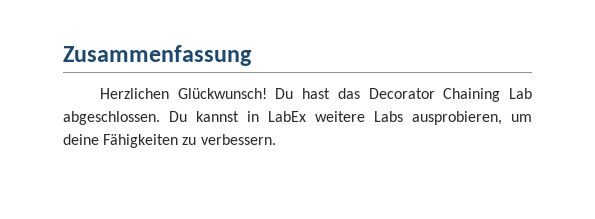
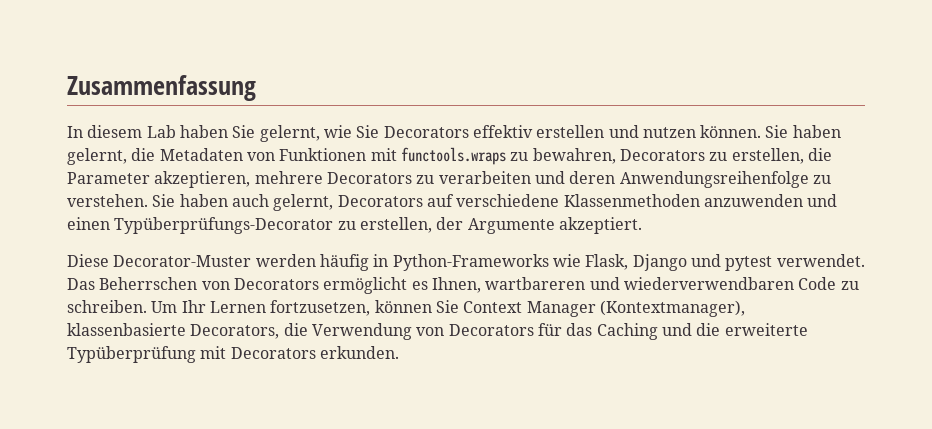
- Herzlichen Glückwunsch! Du hast das Decorator Chaining Lab abgeschlossen. Du kannst in LabEx weitere Labs ausprobieren, um deine Fähigkeiten zu verbessern.
+ In diesem Lab haben Sie gelernt, wie Sie Decorators effektiv erstellen und nutzen können. Sie haben gelernt, die Metadaten von Funktionen mit functools.wraps zu bewahren, Decorators zu erstellen, die Parameter akzeptieren, mehrere Decorators zu verarbeiten und deren Anwendungsreihenfolge zu verstehen. Sie haben auch gelernt, Decorators auf verschiedene Klassenmethoden anzuwenden und einen Typüberprüfungs-Decorator zu erstellen, der Argumente akzeptiert.
+ Diese Decorator-Muster werden häufig in Python-Frameworks wie Flask, Django und pytest verwendet. Das Beherrschen von Decorators ermöglicht es Ihnen, wartbareren und wiederverwendbaren Code zu schreiben. Um Ihr Lernen fortzusetzen, können Sie Context Manager (Kontextmanager), klassenbasierte Decorators, die Verwendung von Decorators für das Caching und die erweiterte Typüberprüfung mit Decorators erkunden.

